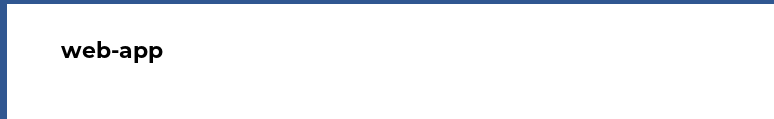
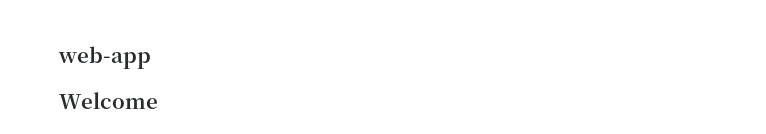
+ Welcome

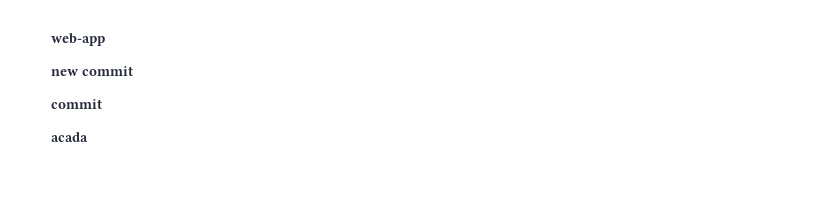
- Welcome
+ new commit
+ commit
+ acada

